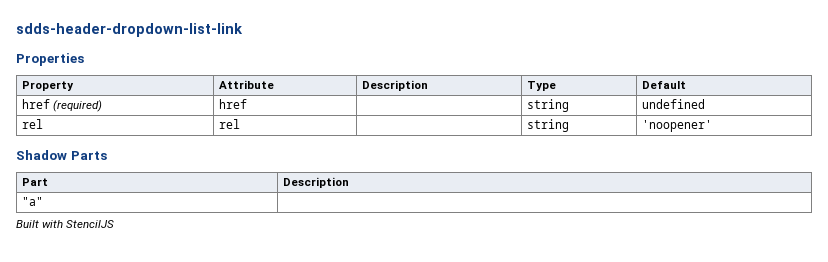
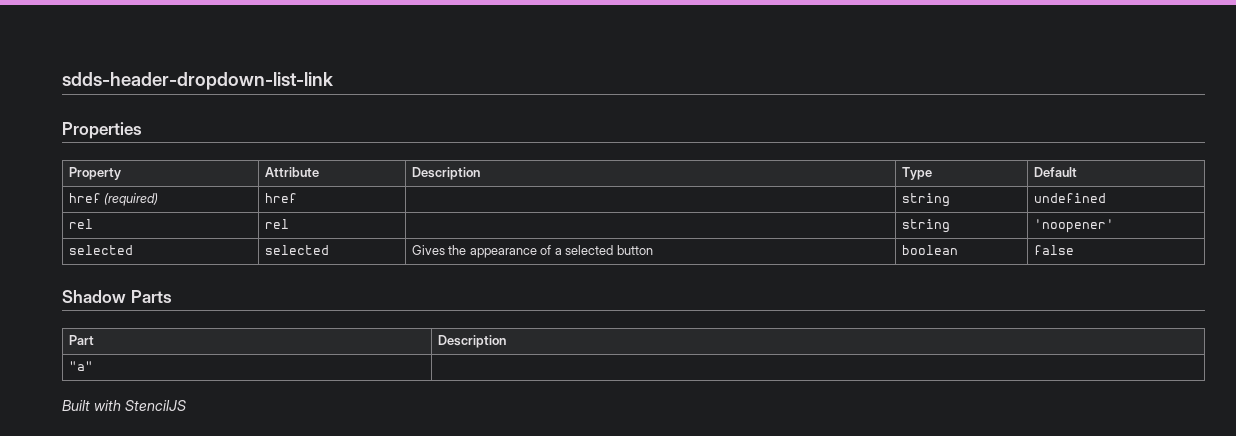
+ selected | selected | Gives the appearance of a selected button | boolean | false

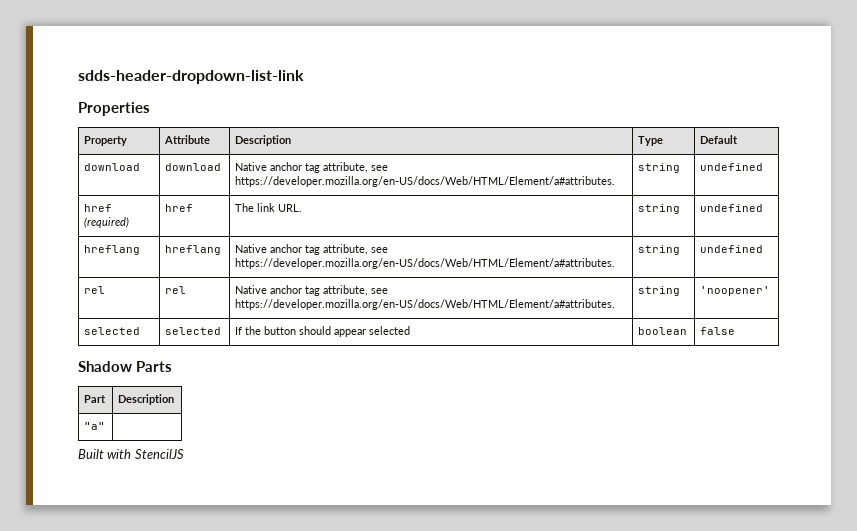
- href (required) | href | | string | undefined
- rel | rel | | string | 'noopener'
+ download | download | Native anchor tag attribute, see https://developer.mozilla.org/en-US/docs/Web/HTML/Element/a#attributes. | string | undefined
+ href (required) | href | The link URL. | string | undefined
+ hreflang | hreflang | Native anchor tag attribute, see https://developer.mozilla.org/en-US/docs/Web/HTML/Element/a#attributes. | string | undefined
+ rel | rel | Native anchor tag attribute, see https://developer.mozilla.org/en-US/docs/Web/HTML/Element/a#attributes. | string | 'noopener'
- selected | selected | Gives the appearance of a selected button | boolean | false
+ selected | selected | If the button should appear selected | boolean | false

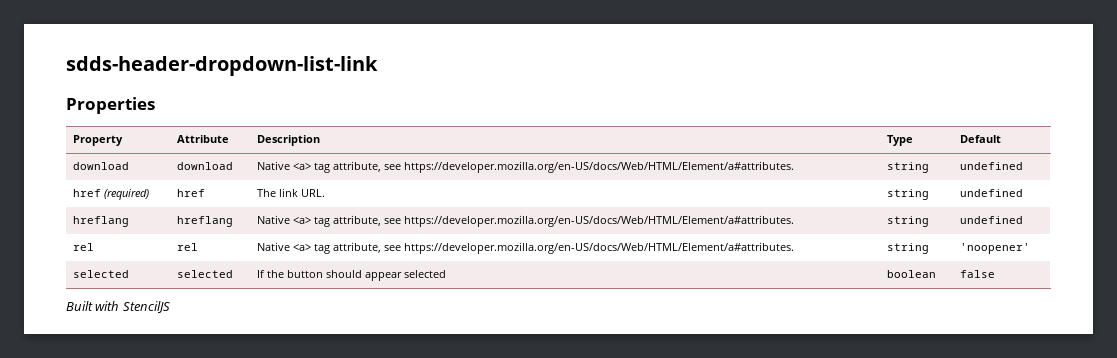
- download | download | Native anchor tag attribute, see https://developer.mozilla.org/en-US/docs/Web/HTML/Element/a#attributes. | string | undefined
+ download | download | Native <a> tag attribute, see https://developer.mozilla.org/en-US/docs/Web/HTML/Element/a#attributes. | string | undefined
- hreflang | hreflang | Native anchor tag attribute, see https://developer.mozilla.org/en-US/docs/Web/HTML/Element/a#attributes. | string | undefined
+ hreflang | hreflang | Native <a> tag attribute, see https://developer.mozilla.org/en-US/docs/Web/HTML/Element/a#attributes. | string | undefined
- rel | rel | Native anchor tag attribute, see https://developer.mozilla.org/en-US/docs/Web/HTML/Element/a#attributes. | string | 'noopener'
+ rel | rel | Native <a> tag attribute, see https://developer.mozilla.org/en-US/docs/Web/HTML/Element/a#attributes. | string | 'noopener'
- Shadow Parts
- Part | Description
- "a" |

